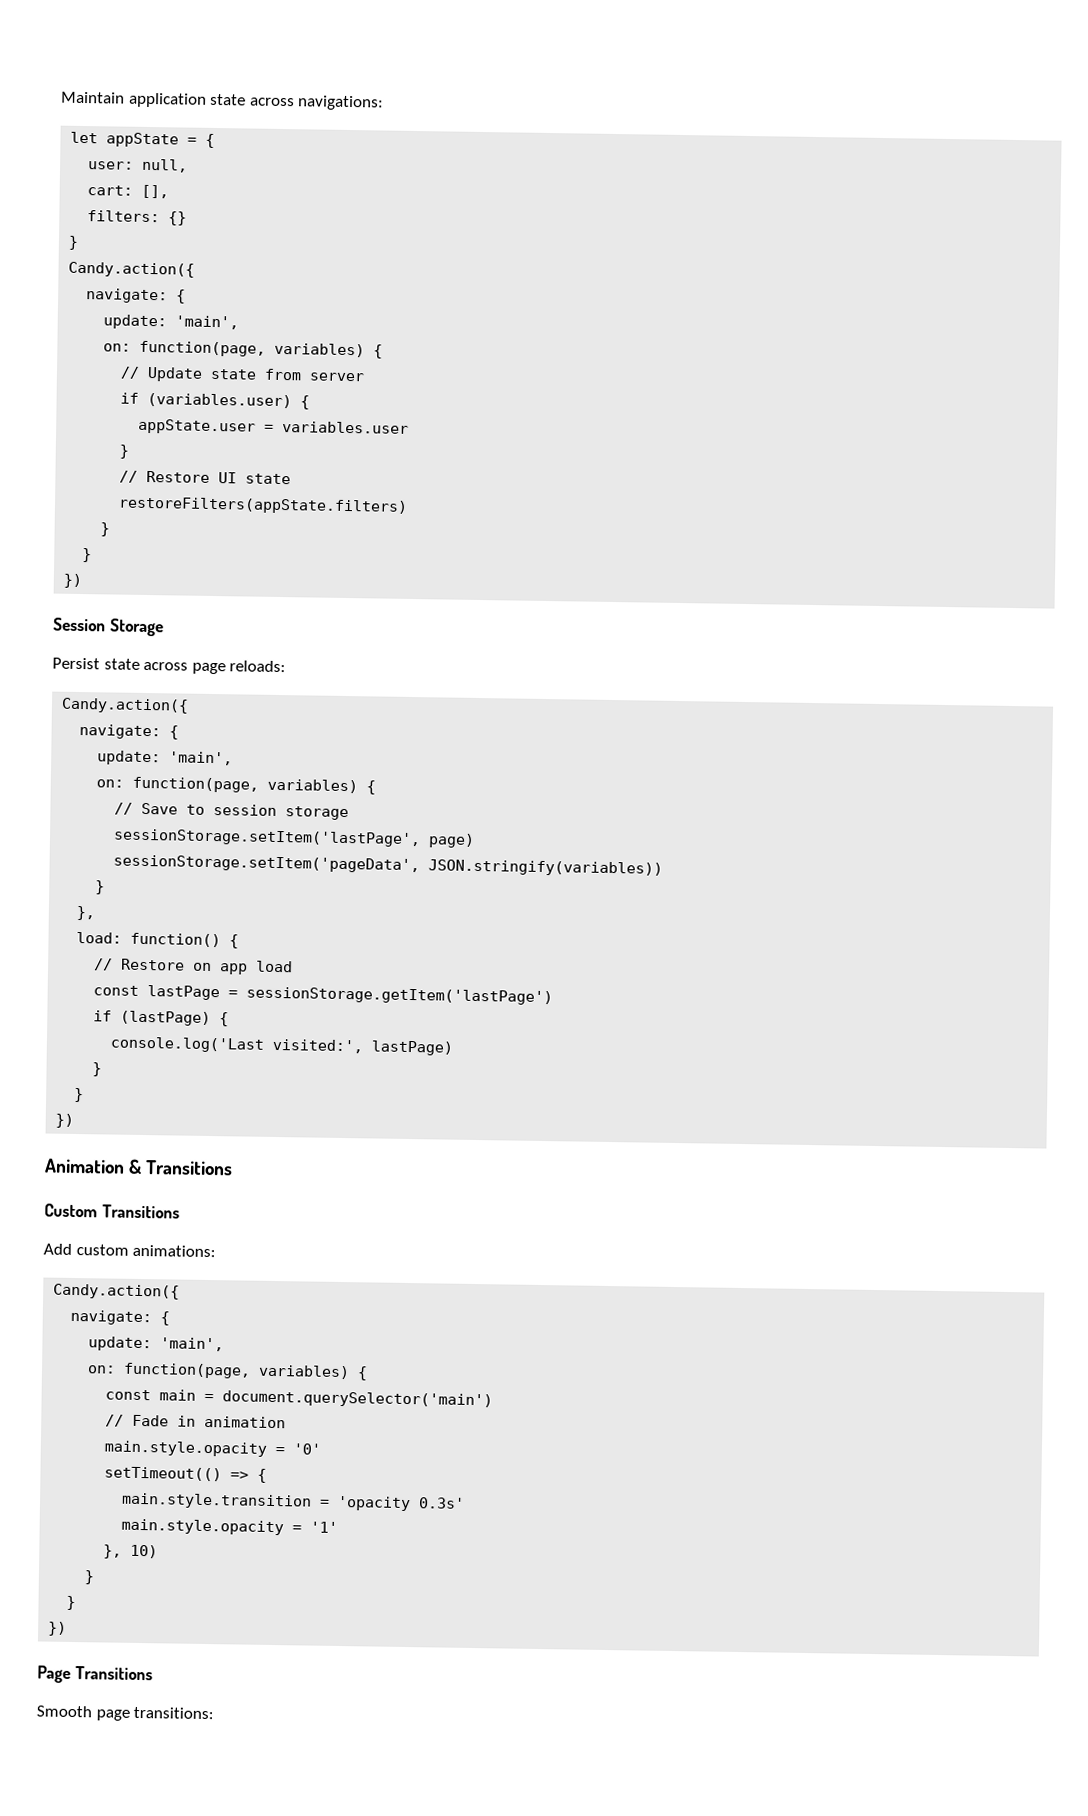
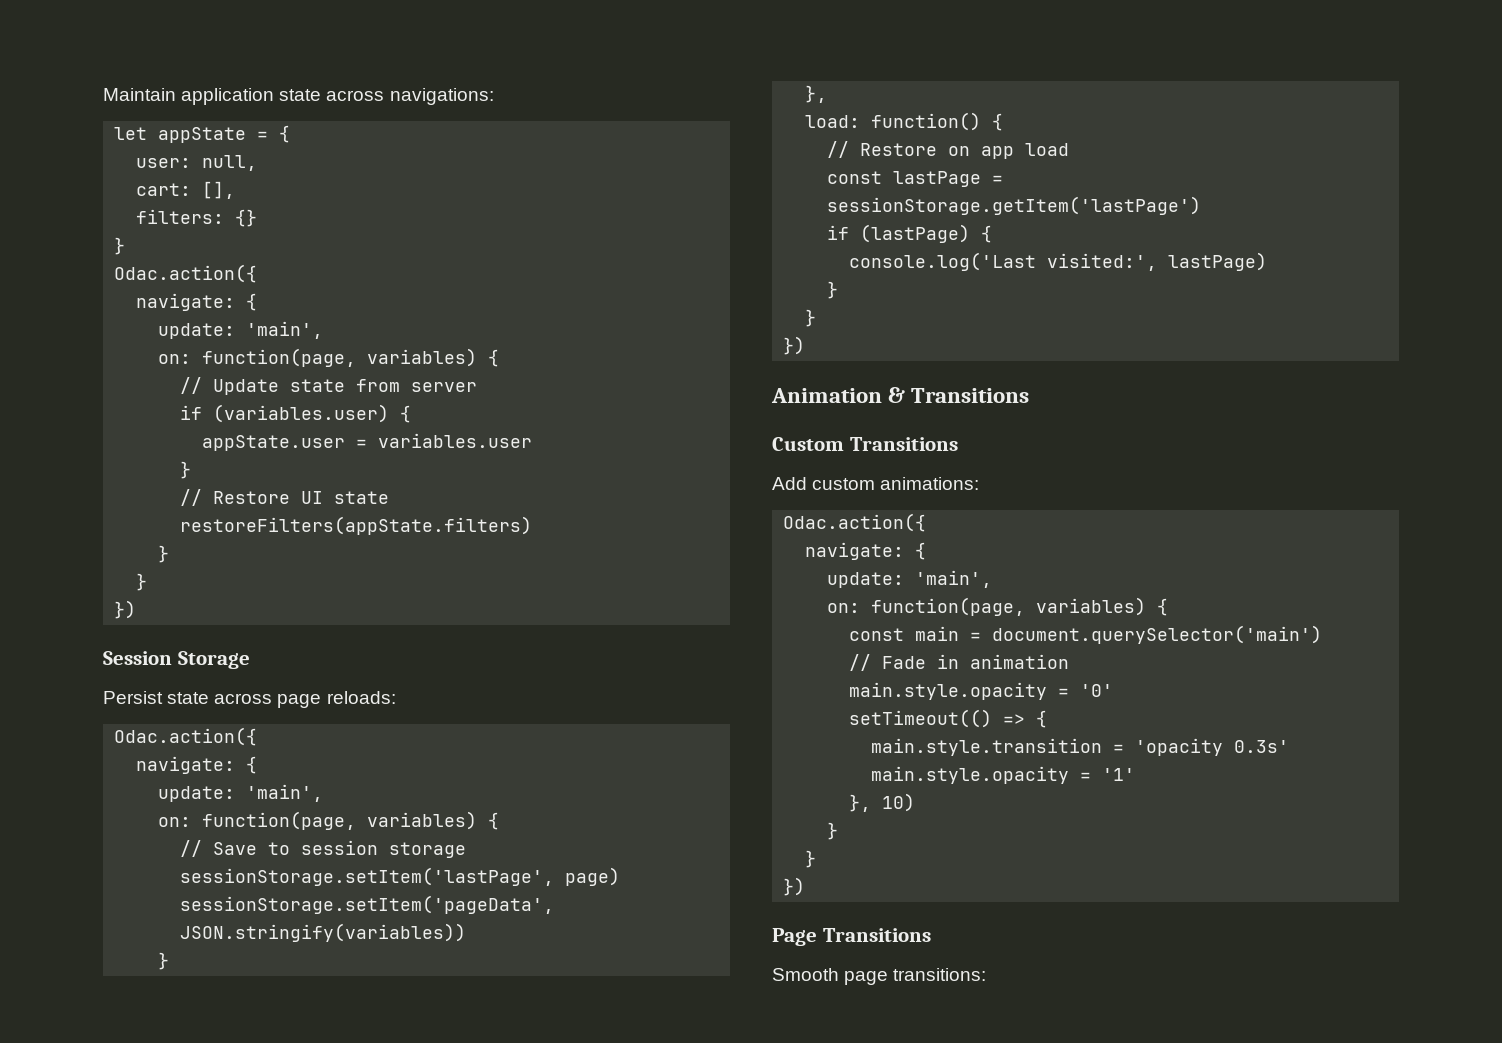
  filters: {}
  }
- Candy.action({
+ Odac.action({
  Persist state across page reloads:
- Candy.action({
+ Odac.action({
  Add custom animations:
- Candy.action({
+ Odac.action({

